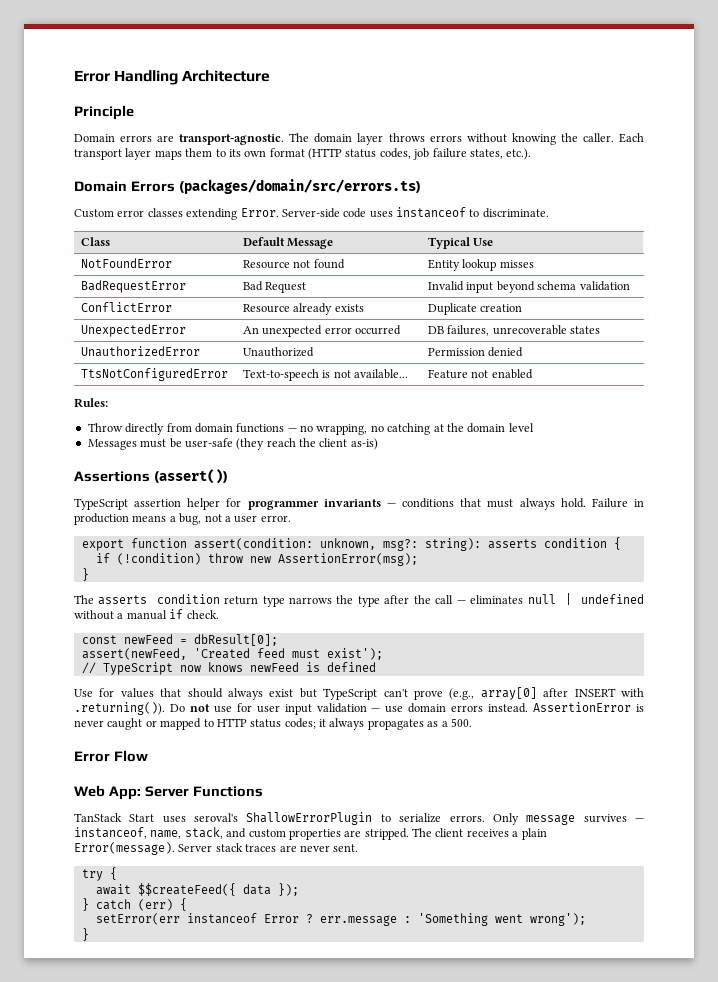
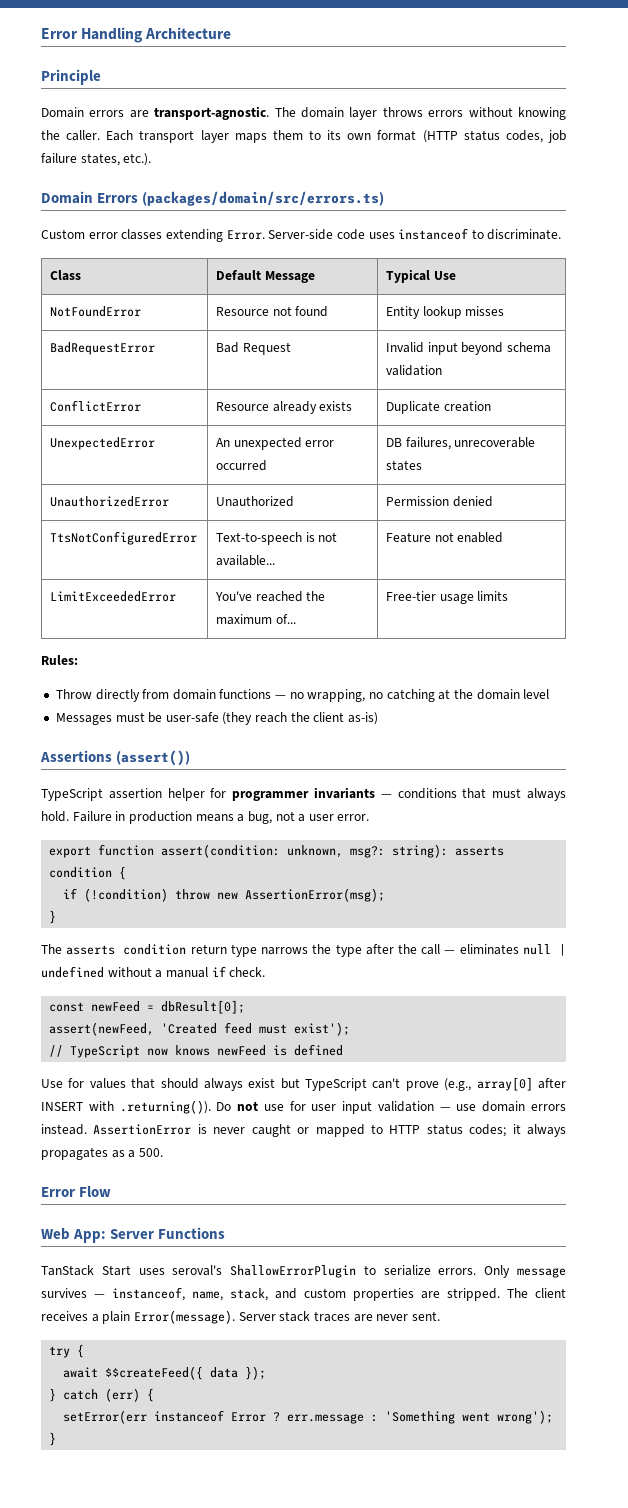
+ LimitExceededError | You've reached the maximum of... | Free-tier usage limits

